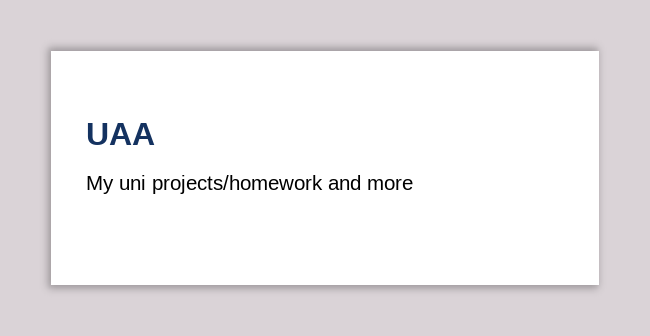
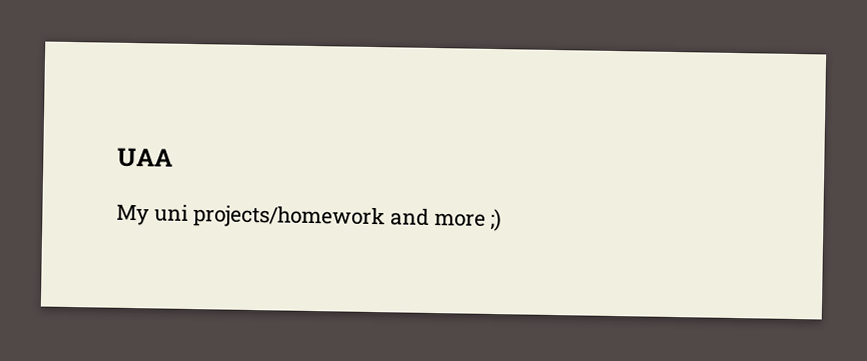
- My uni projects/homework and more
+ My uni projects/homework and more ;)

